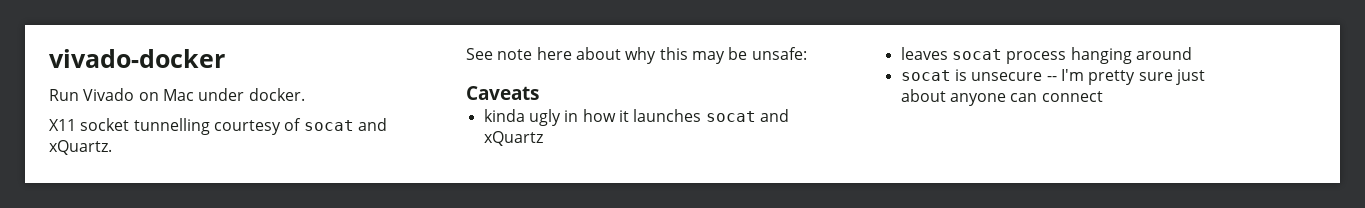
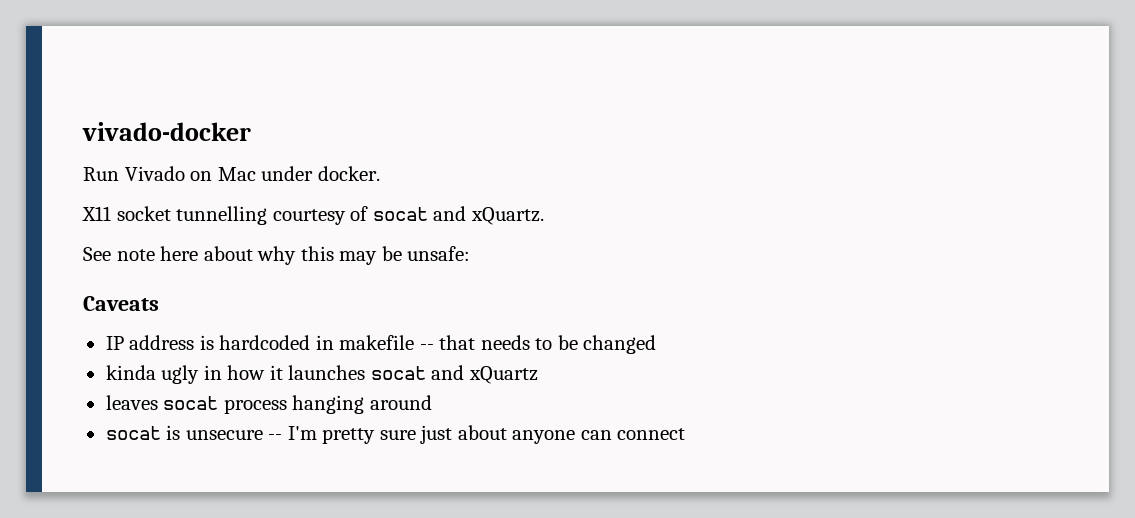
+ IP address is hardcoded in makefile -- that needs to be changed

